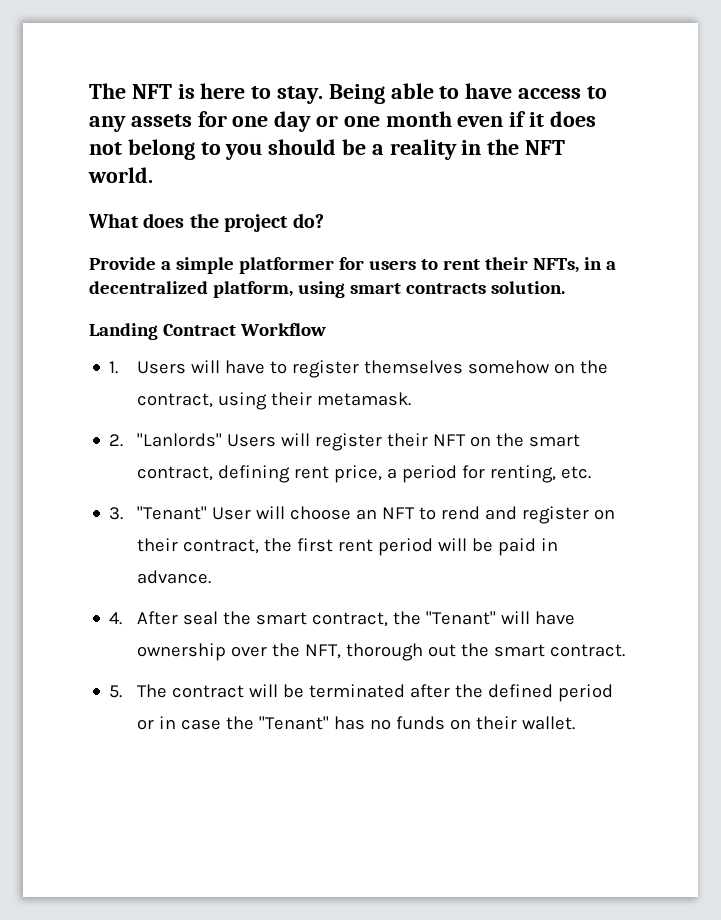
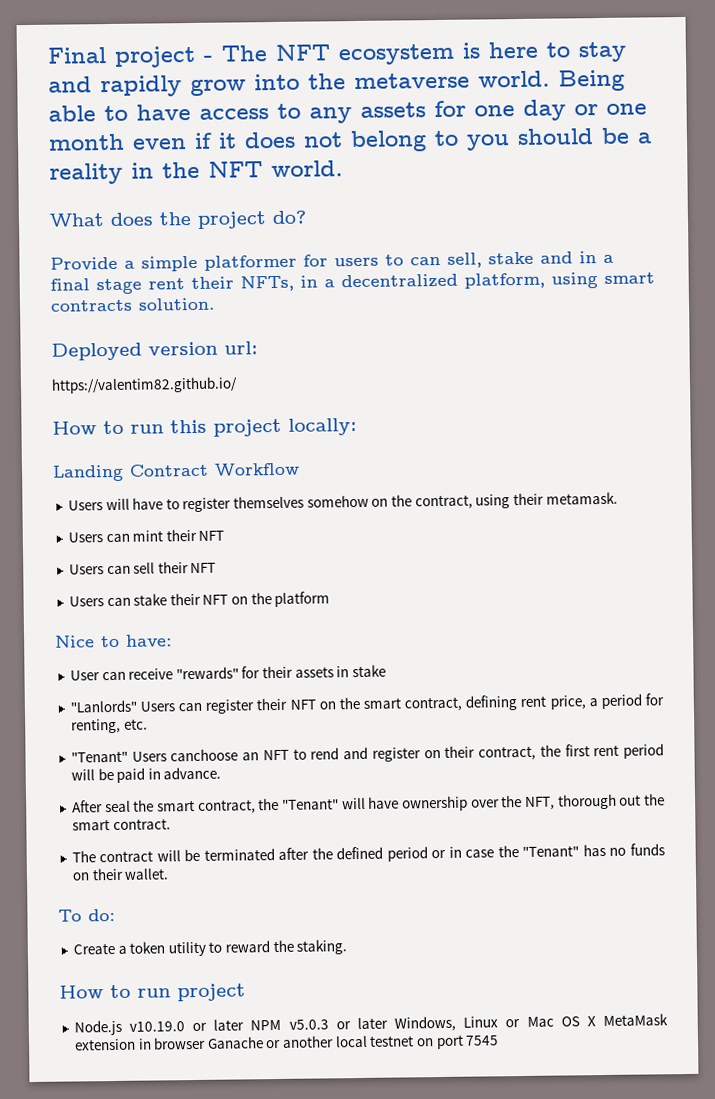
- The NFT is here to stay.
+ Final project - The NFT ecosystem is here to stay and rapidly grow into the metaverse world.
- Provide a simple platformer for users to rent their NFTs, in a decentralized platform, using smart contracts solution.
+ Provide a simple platformer for users to can sell, stake and in a final stage rent their NFTs, in a decentralized platform, using smart contracts solution.
+ Deployed version url:
+ https://valentim82.github.io/
+ How to run this project locally:
- 1. Users will have to register themselves somehow on the contract, using their metamask.
+ Users will have to register themselves somehow on the contract, using their metamask.
- 2. "Lanlords" Users will register their NFT on the smart contract, defining rent price, a period for renting, etc.
+ Users can mint their NFT
+ Users can sell their NFT
+ Users can stake their NFT on the platform
+ Nice to have:
+ User can receive "rewards" for their assets in stake
+ "Lanlords" Users can register their NFT on the smart contract, defining rent price, a period for renting, etc.
- 3. "Tenant" User will choose an NFT to rend and register on their contract, the first rent period will be paid in advance.
+ "Tenant" Users canchoose an NFT to rend and register on their contract, the first rent period will be paid in advance.
- 4. After seal the smart contract, the "Tenant" will have ownership over the NFT, thorough out the smart contract.
+ After seal the smart contract, the "Tenant" will have ownership over the NFT, thorough out the smart contract.
- 5. The contract will be terminated after the defined period or in case the "Tenant" has no funds on their wallet.
+ The contract will be terminated after the defined period or in case the "Tenant" has no funds on their wallet.
+ To do:
+ Create a token utility to reward the staking.
+ How to run project
+ Node.js v10.19.0 or later NPM v5.0.3 or later Windows, Linux or Mac OS X MetaMask extension in browser Ganache or another local testnet on port 7545

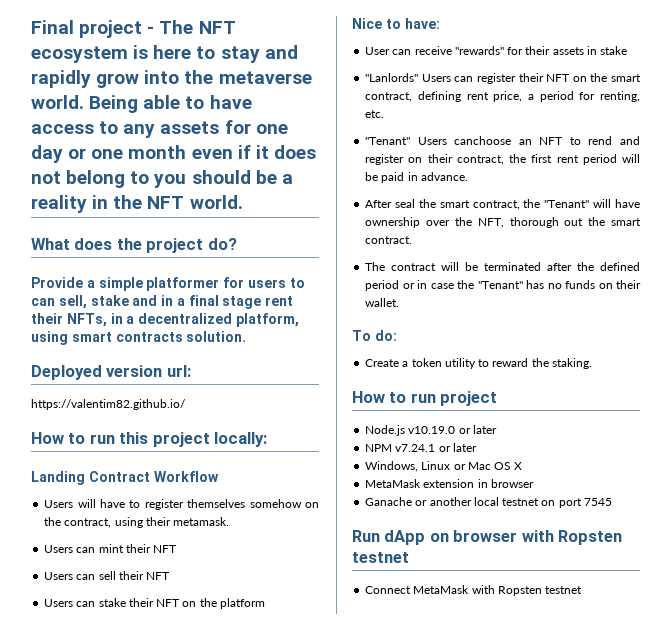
- Node.js v10.19.0 or later NPM v5.0.3 or later Windows, Linux or Mac OS X MetaMask extension in browser Ganache or another local testnet on port 7545
+ Node.js v10.19.0 or later
+ NPM v7.24.1 or later
+ Windows, Linux or Mac OS X
+ MetaMask extension in browser
+ Ganache or another local testnet on port 7545
+ Run dApp on browser with Ropsten testnet
+ Connect MetaMask with Ropsten testnet

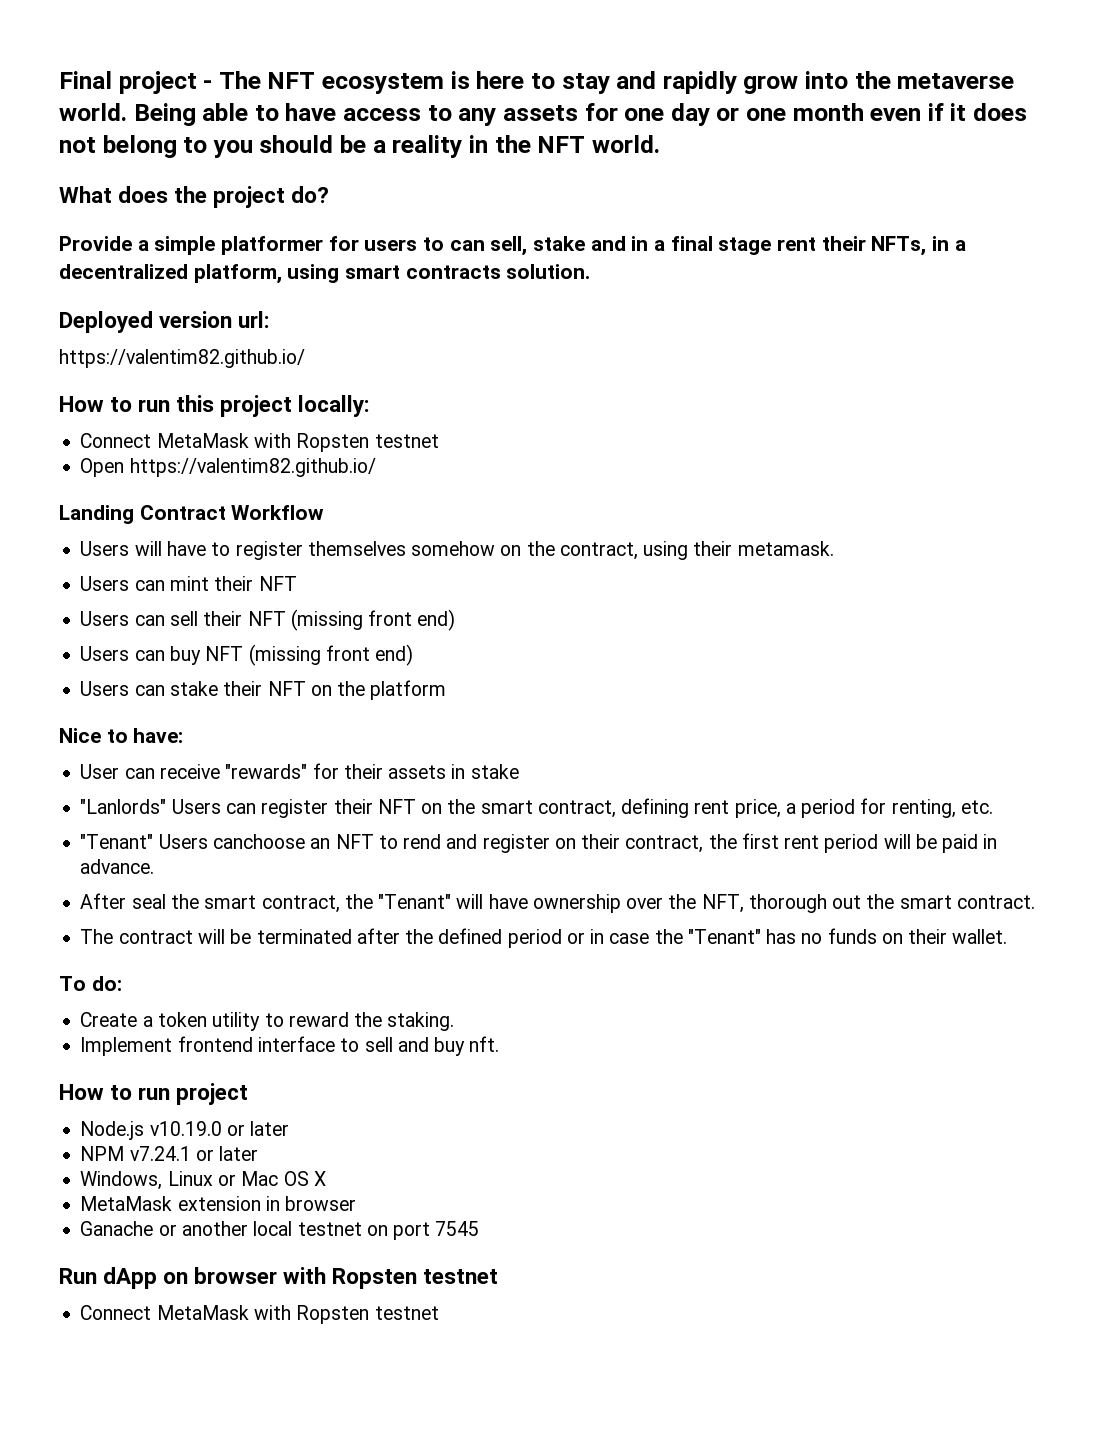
  How to run this project locally:
+ Connect MetaMask with Ropsten testnet
+ Open https://valentim82.github.io/
- Users can sell their NFT
+ Users can sell their NFT (missing front end)
+ Users can buy NFT (missing front end)
+ Implement frontend interface to sell and buy nft.

